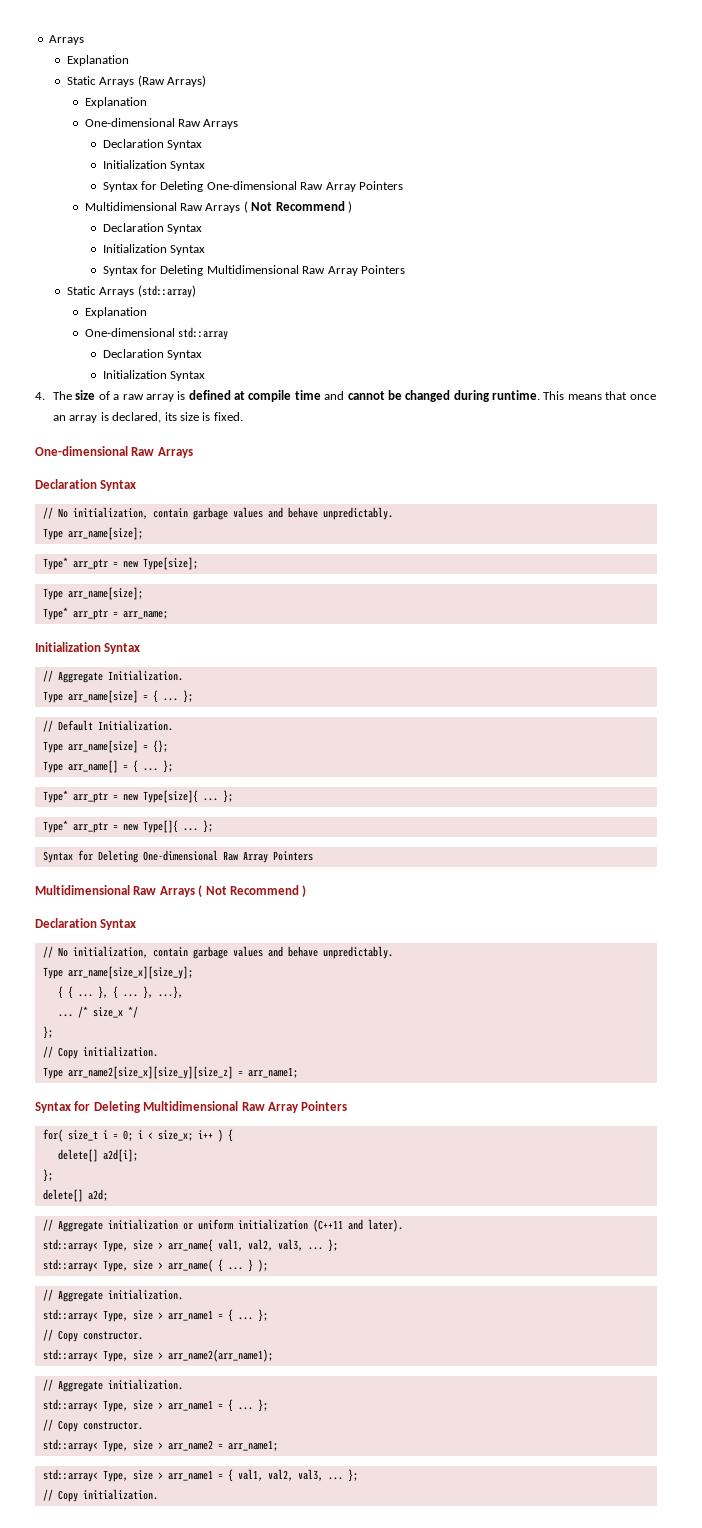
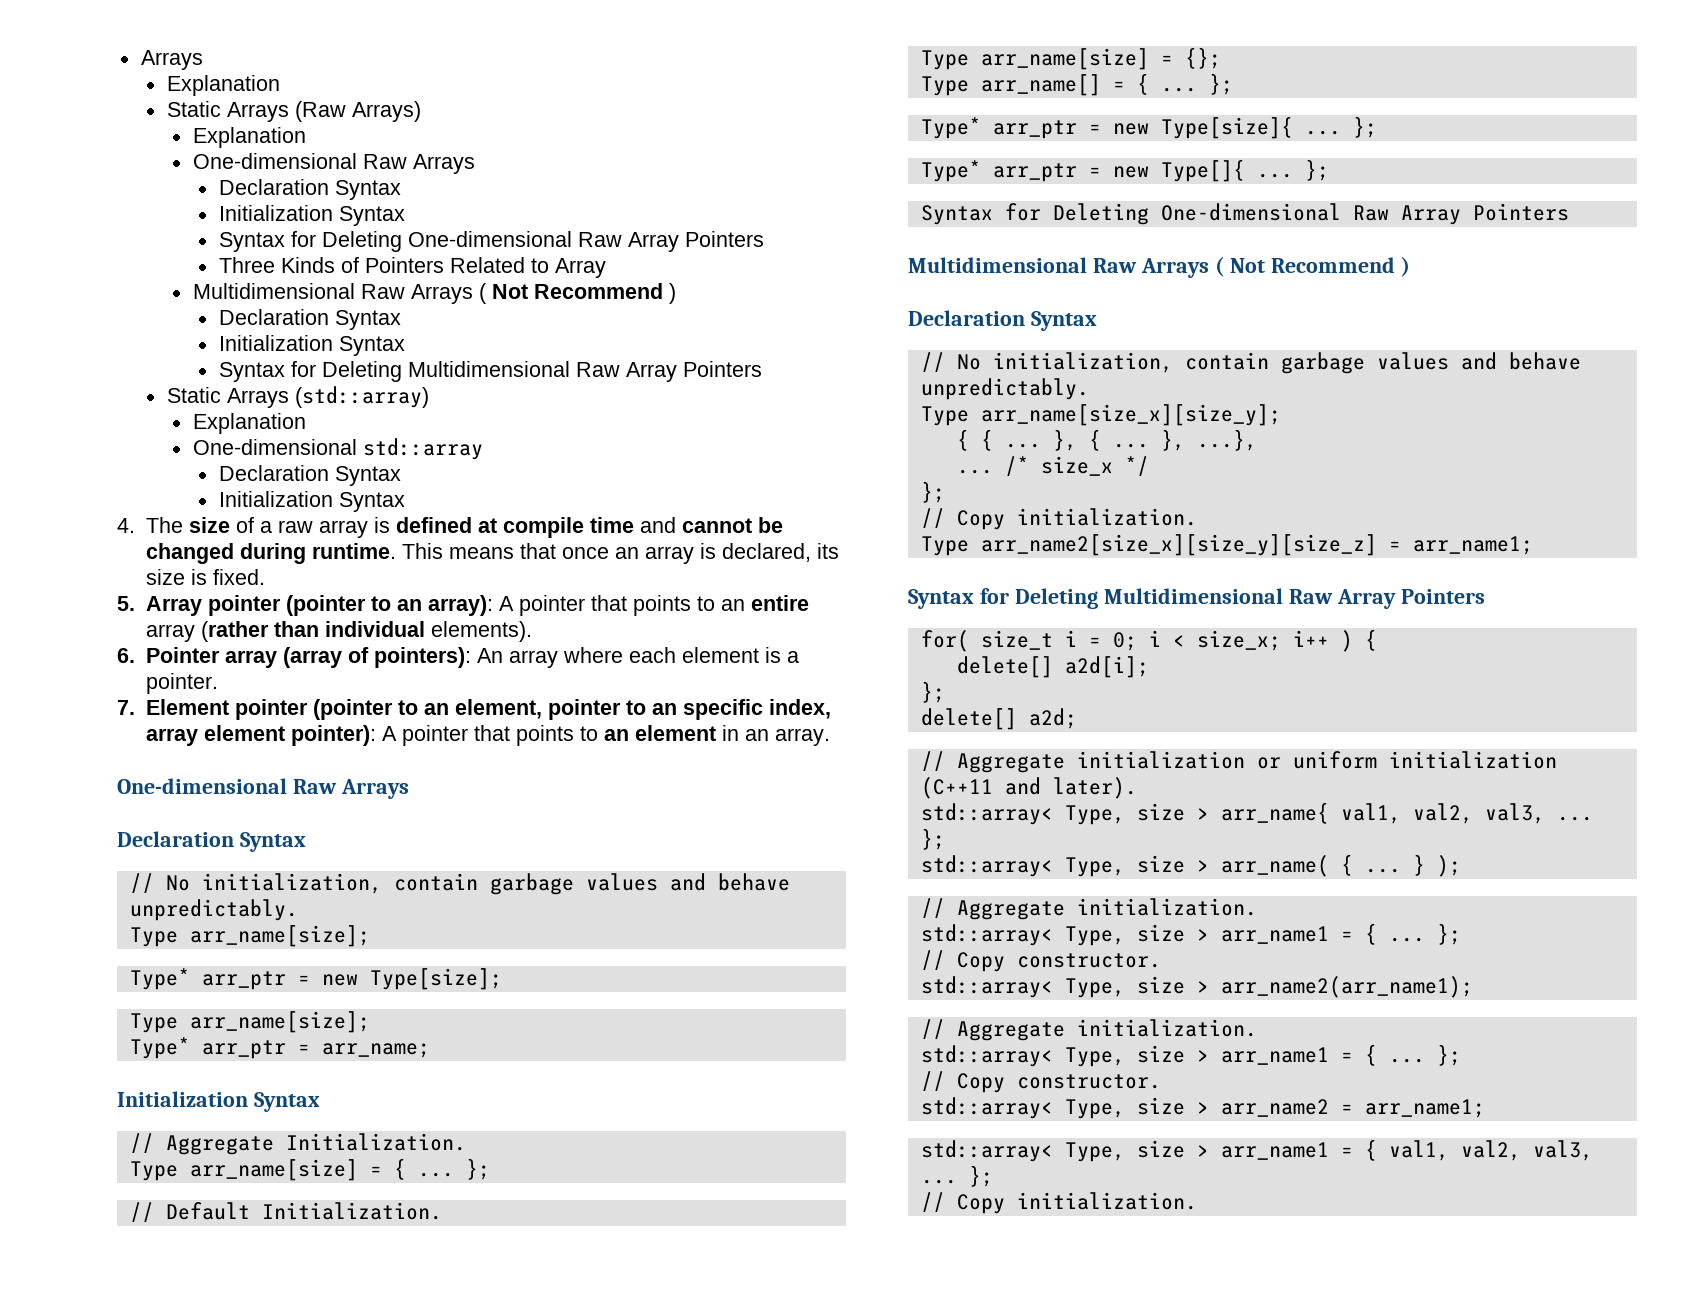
+ Three Kinds of Pointers Related to Array
+ 5. Array pointer (pointer to an array): A pointer that points to an entire array (rather than individual elements).
+ 6. Pointer array (array of pointers): An array where each element is a pointer.
+ 7. Element pointer (pointer to an element, pointer to an specific index, array element pointer): A pointer that points to an element in an array.

